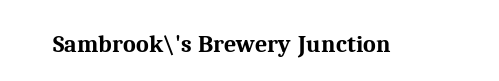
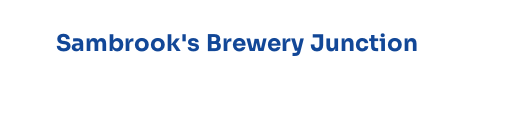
- Sambrook\'s Brewery Junction
+ Sambrook's Brewery Junction

